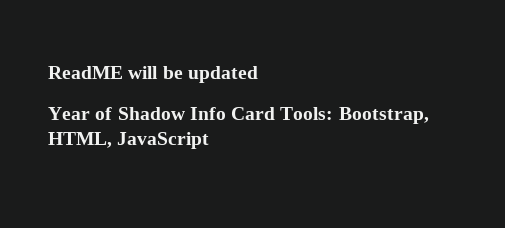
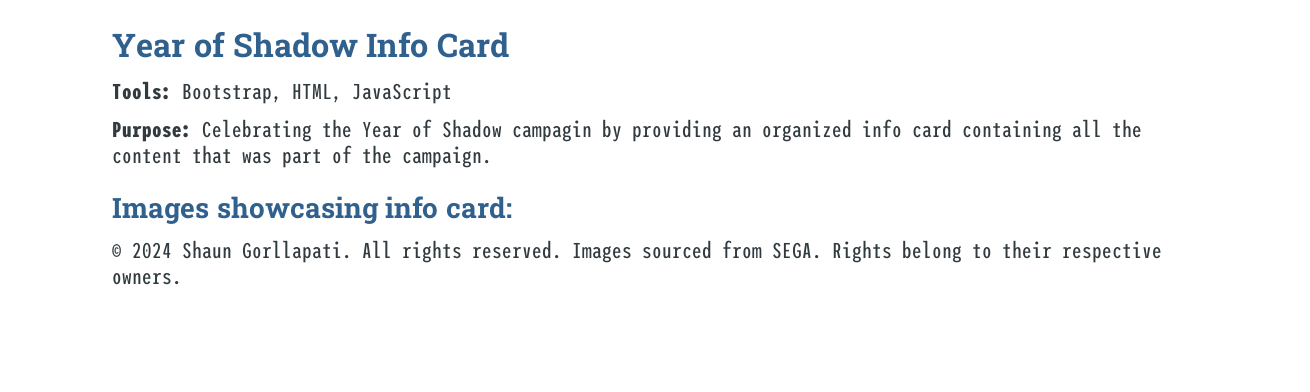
- ReadME will be updated
- Year of Shadow Info Card Tools: Bootstrap, HTML, JavaScript
+ Year of Shadow Info Card
+ Tools: Bootstrap, HTML, JavaScript
+ Purpose: Celebrating the Year of Shadow campagin by providing an organized info card containing all the content that was part of the campaign.
+ Images showcasing info card:
+ © 2024 Shaun Gorllapati. All rights reserved. Images sourced from SEGA. Rights belong to their respective owners.

